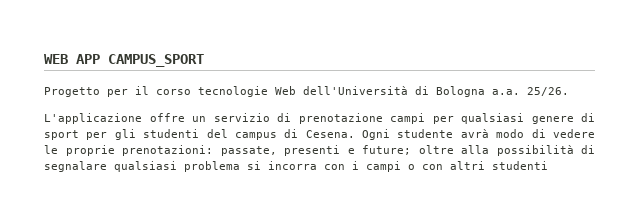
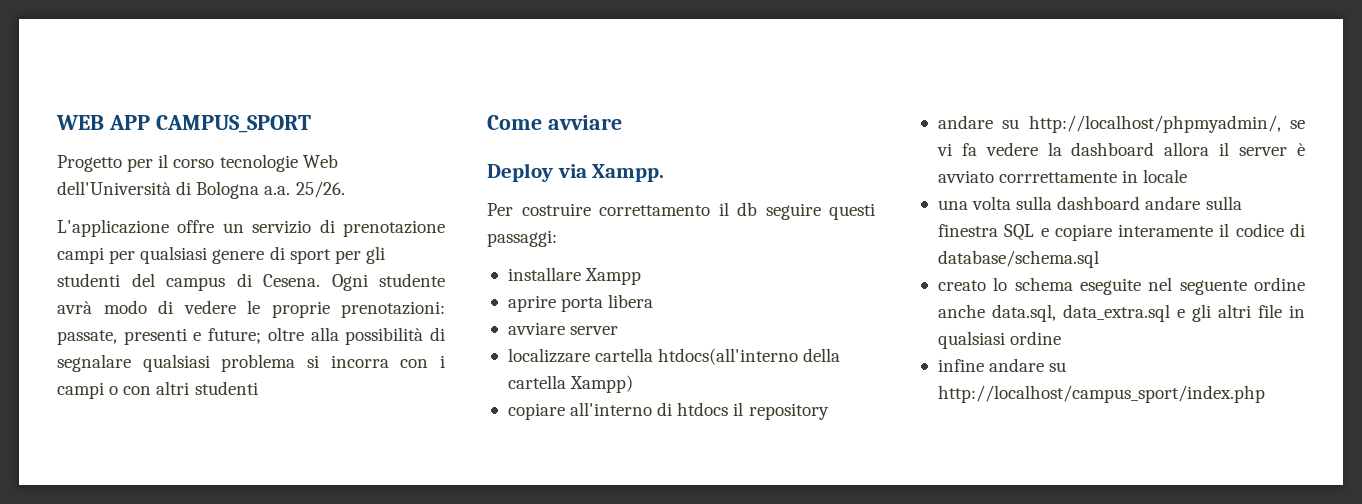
+ Come avviare
+ Deploy via Xampp.
+ Per costruire correttamento il db seguire questi passaggi:
+ installare Xampp
+ aprire porta libera
+ avviare server
+ localizzare cartella htdocs(all'interno della cartella Xampp)
+ copiare all'interno di htdocs il repository
+ andare su http://localhost/phpmyadmin/, se vi fa vedere la dashboard allora il server è avviato corrrettamente in locale
+ una volta sulla dashboard andare sulla finestra SQL e copiare interamente il codice di database/schema.sql
+ creato lo schema eseguite nel seguente ordine anche data.sql, data_extra.sql e gli altri file in qualsiasi ordine
+ infine andare su http://localhost/campus_sport/index.php

